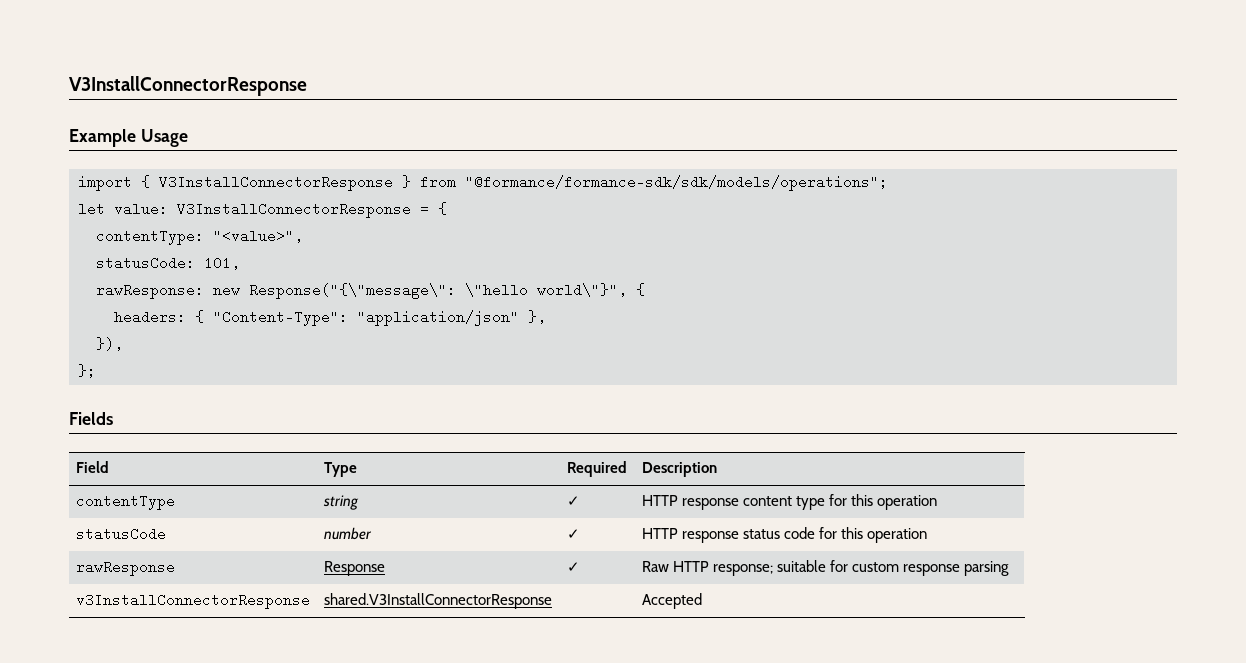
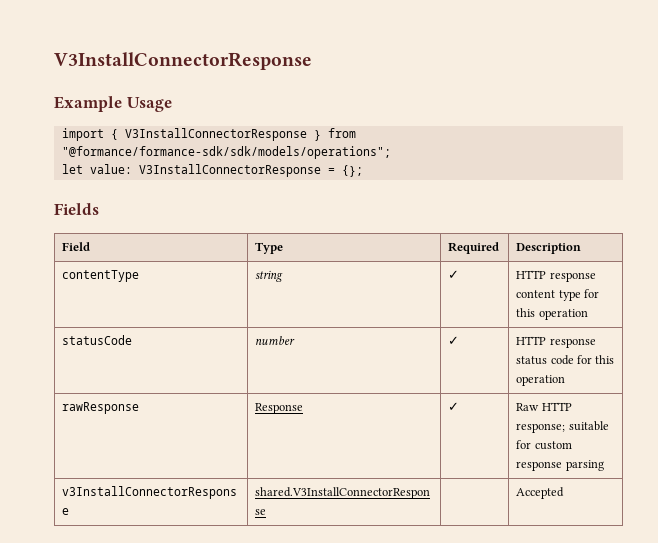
- let value: V3InstallConnectorResponse = {
- contentType: "<value>",
- statusCode: 101,
- rawResponse: new Response("{\"message\": \"hello world\"}", {
- headers: { "Content-Type": "application/json" },
- }),
- };
+ let value: V3InstallConnectorResponse = {};

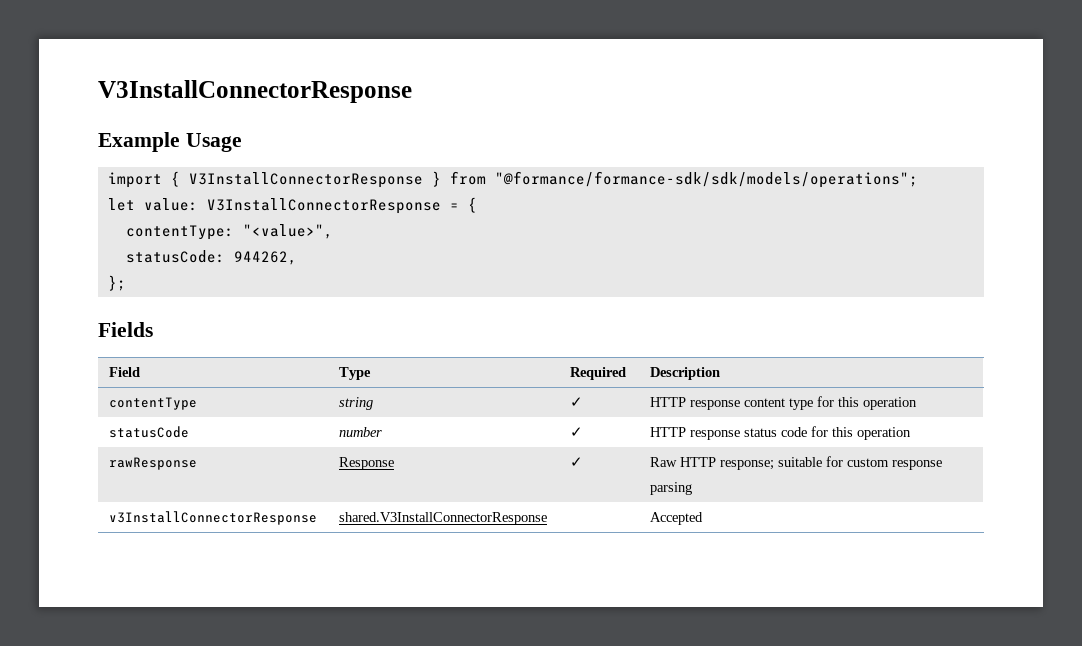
- let value: V3InstallConnectorResponse = {};
+ let value: V3InstallConnectorResponse = {
+ contentType: "<value>",
+ statusCode: 944262,
+ };

